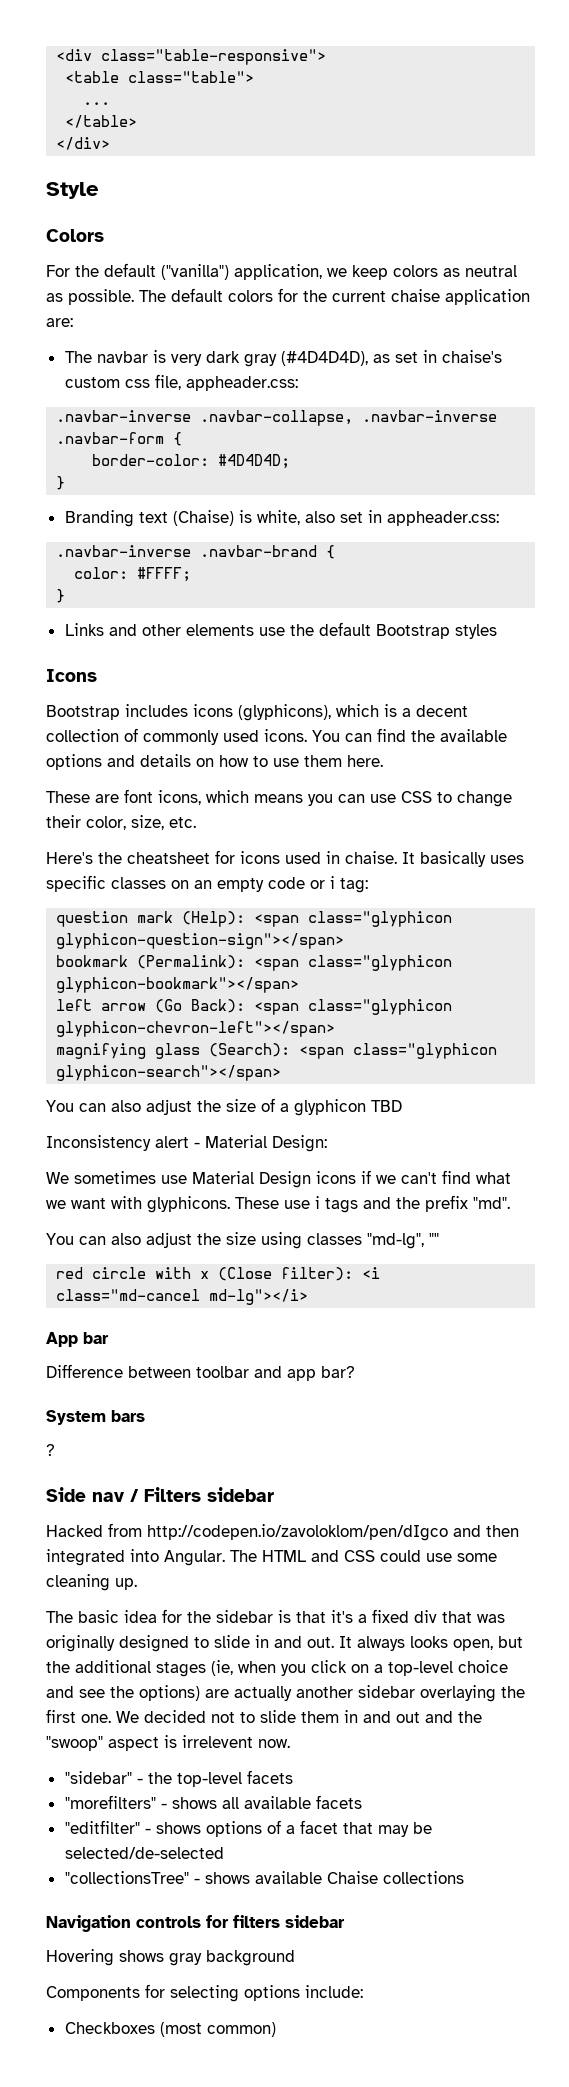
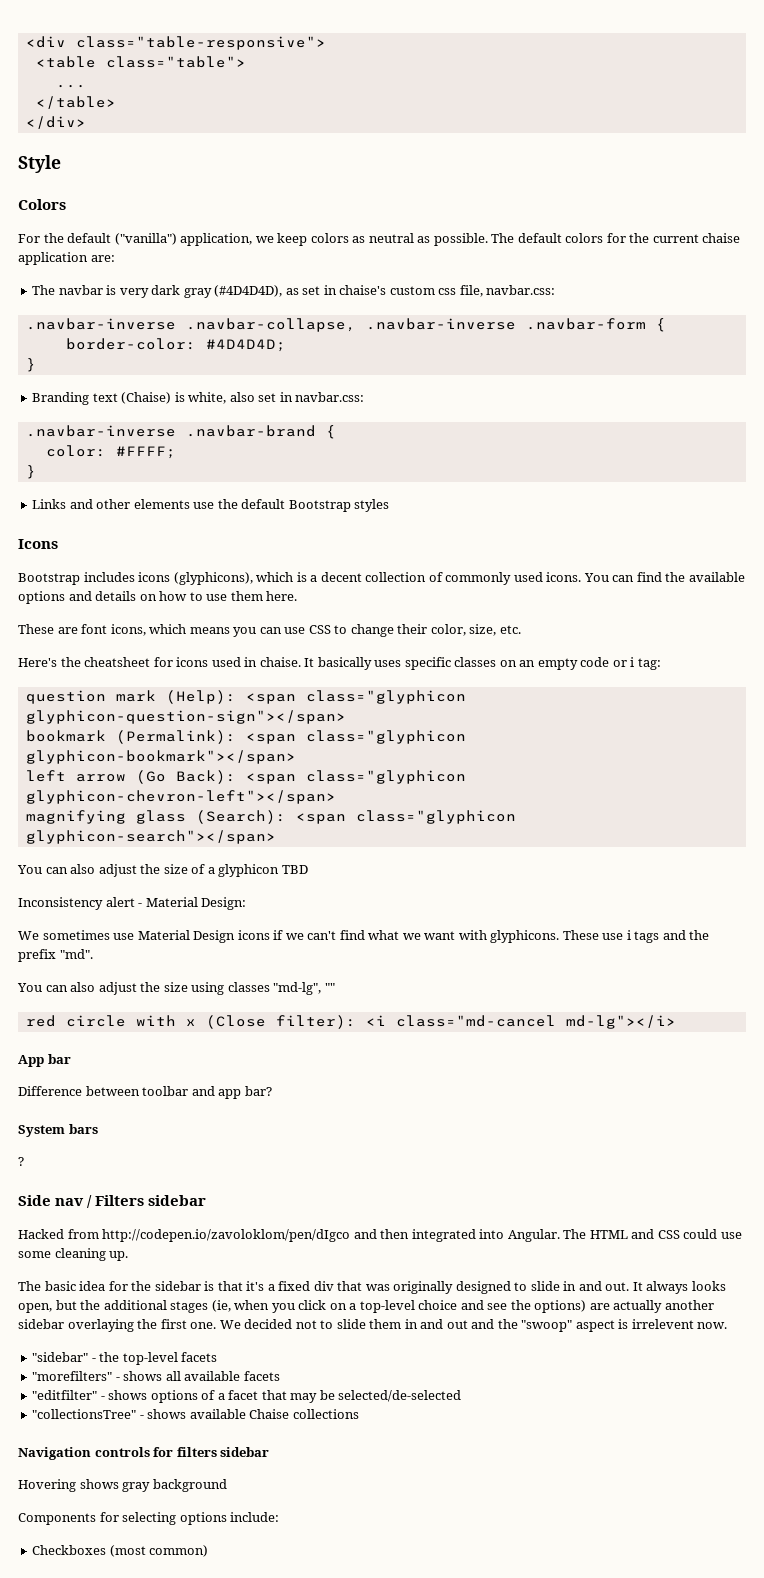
- The navbar is very dark gray (#4D4D4D), as set in chaise's custom css file, appheader.css:
+ The navbar is very dark gray (#4D4D4D), as set in chaise's custom css file, navbar.css:
- Branding text (Chaise) is white, also set in appheader.css:
+ Branding text (Chaise) is white, also set in navbar.css:

